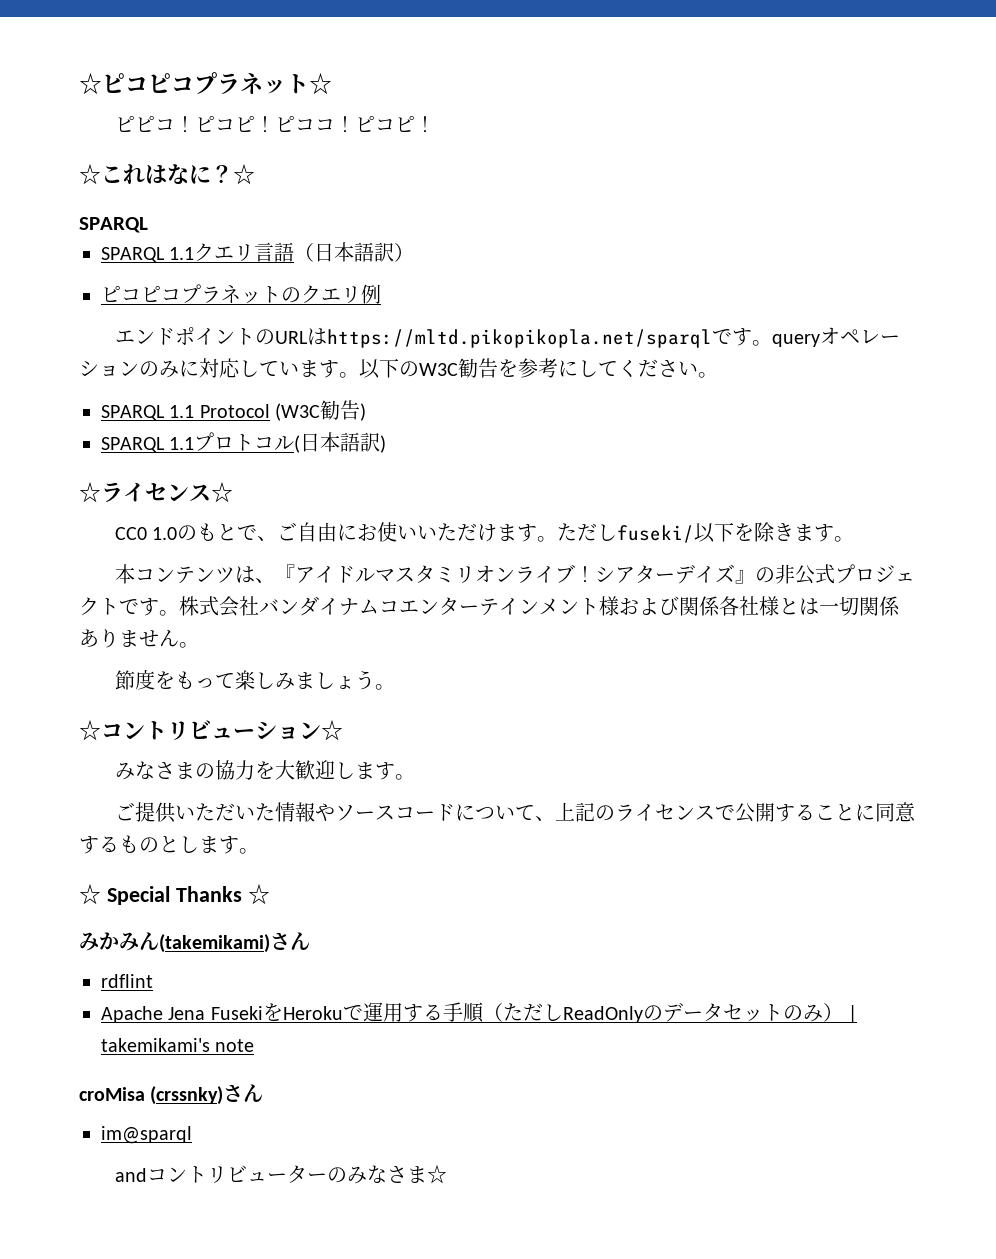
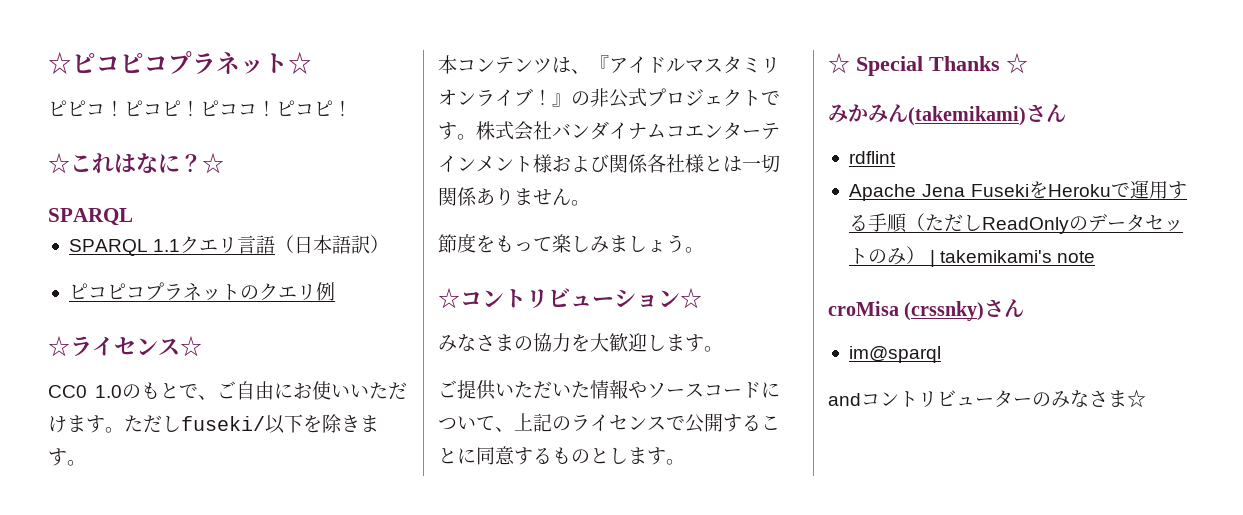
- エンドポイントのURLはhttps://mltd.pikopikopla.net/sparqlです。queryオペレーションのみに対応しています。以下のW3C勧告を参考にしてください。
- SPARQL 1.1 Protocol (W3C勧告)
- SPARQL 1.1プロトコル(日本語訳)
- 本コンテンツは、『アイドルマスタミリオンライブ！シアターデイズ』の非公式プロジェクトです。
+ 本コンテンツは、『アイドルマスタミリオンライブ！』の非公式プロジェクトです。

